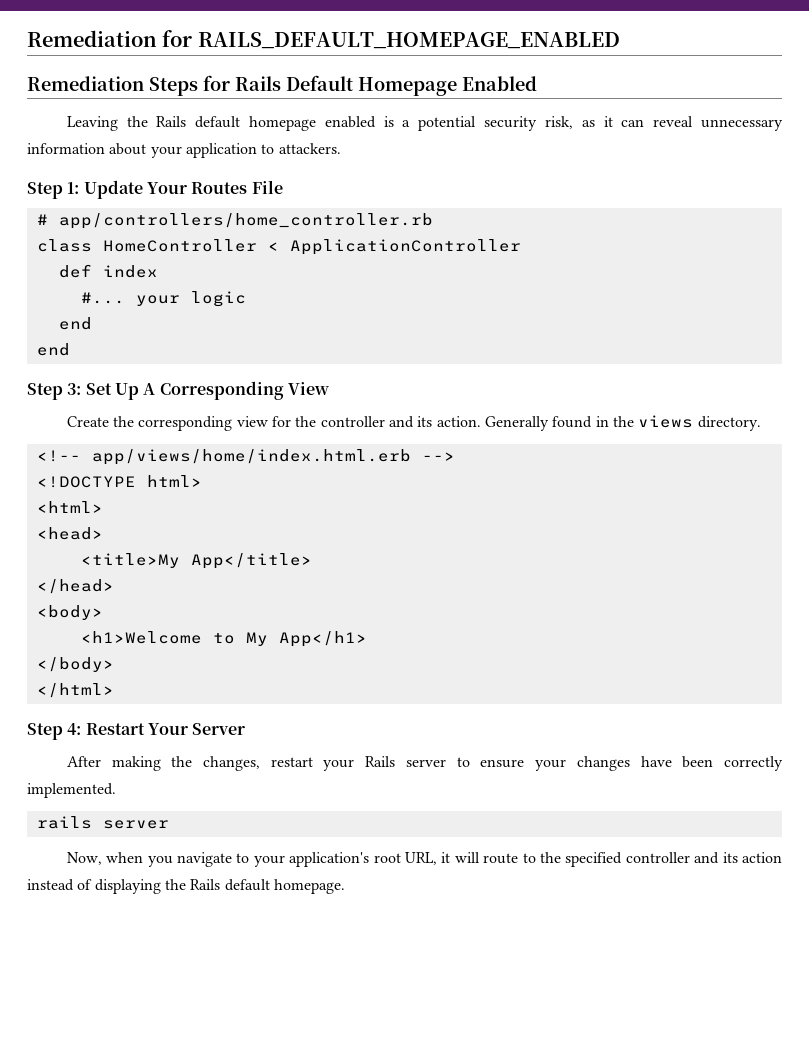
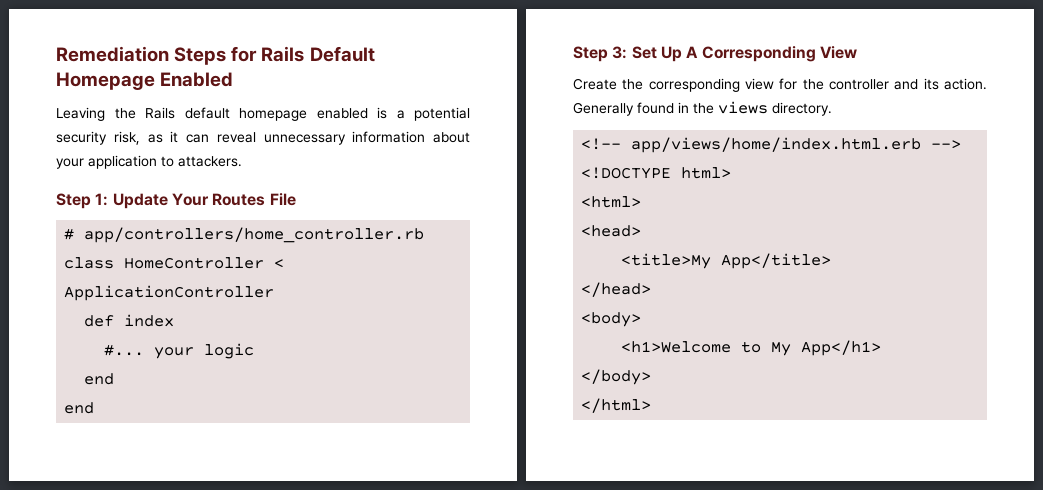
- Remediation for RAILS_DEFAULT_HOMEPAGE_ENABLED
- Step 4: Restart Your Server
- After making the changes, restart your Rails server to ensure your changes have been correctly implemented.
- rails server
- Now, when you navigate to your application's root URL, it will route to the specified controller and its action instead of displaying the Rails default homepage.

